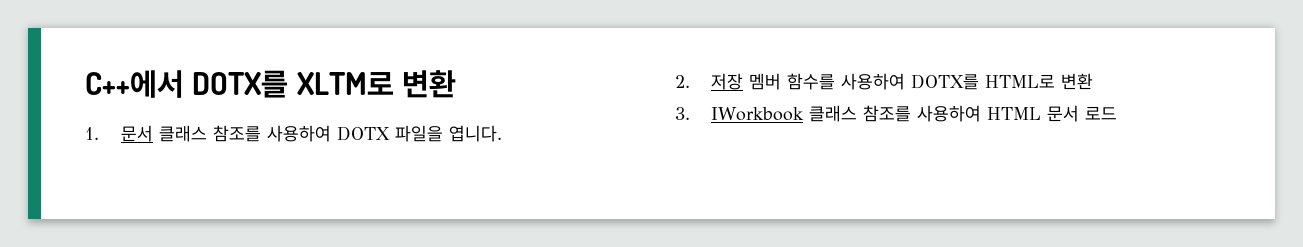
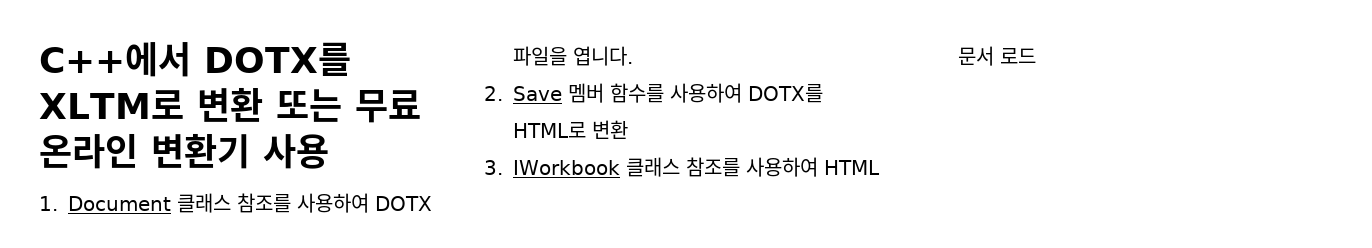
- C++에서 DOTX를 XLTM로 변환
+ C++에서 DOTX를 XLTM로 변환 또는 무료 온라인 변환기 사용
- 1. 문서 클래스 참조를 사용하여 DOTX 파일을 엽니다.
+ 1. Document 클래스 참조를 사용하여 DOTX 파일을 엽니다.
- 2. 저장 멤버 함수를 사용하여 DOTX를 HTML로 변환
+ 2. Save 멤버 함수를 사용하여 DOTX를 HTML로 변환

